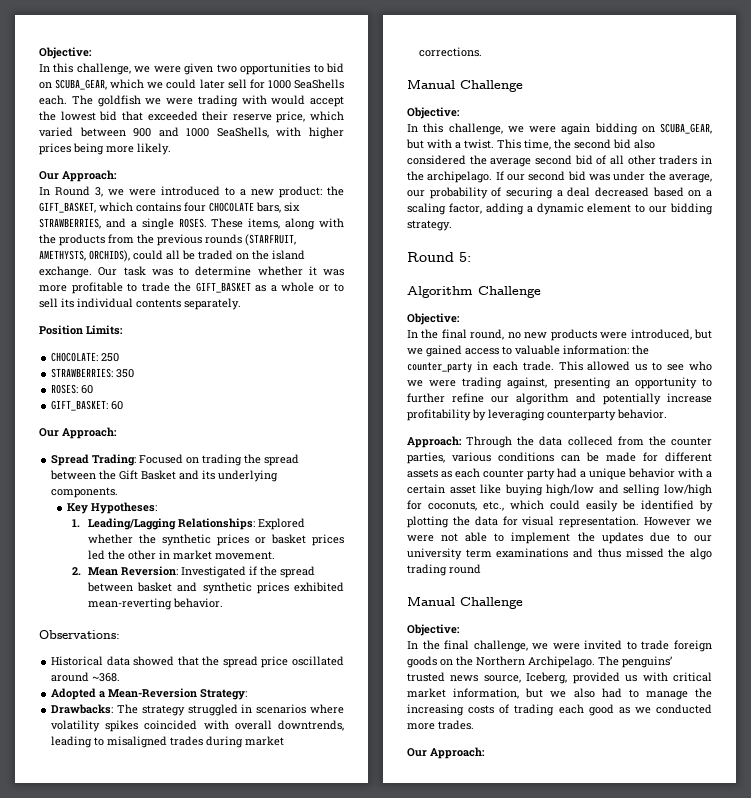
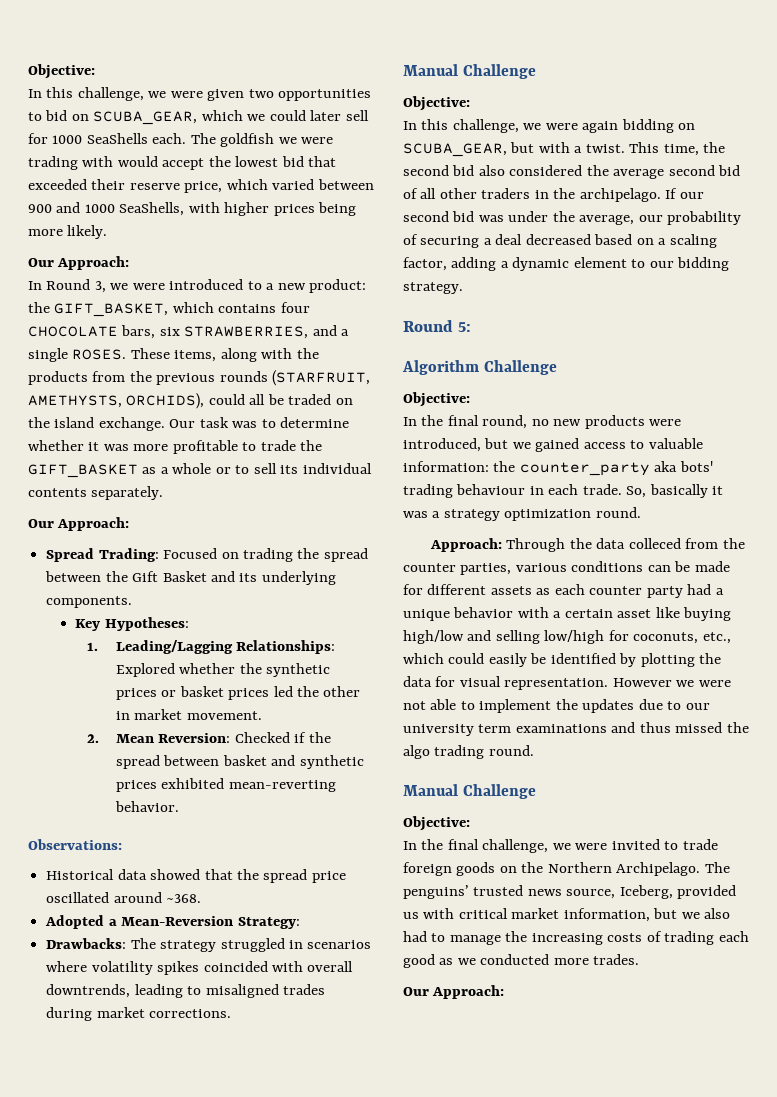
- Position Limits:
- CHOCOLATE: 250
- STRAWBERRIES: 350
- ROSES: 60
- GIFT_BASKET: 60
- 2. Mean Reversion: Investigated if the spread between basket and synthetic prices exhibited mean-reverting behavior.
+ 2. Mean Reversion: Checked if the spread between basket and synthetic prices exhibited mean-reverting behavior.
- In the final round, no new products were introduced, but we gained access to valuable information: the counter_party in each trade. This allowed us to see who we were trading against, presenting an opportunity to further refine our algorithm and potentially increase profitability by leveraging counterparty behavior.
+ In the final round, no new products were introduced, but we gained access to valuable information: the counter_party aka bots' trading behaviour in each trade. So, basically it was a strategy optimization round.
- However we were not able to implement the updates due to our university term examinations and thus missed the algo trading round
+ However we were not able to implement the updates due to our university term examinations and thus missed the algo trading round.

